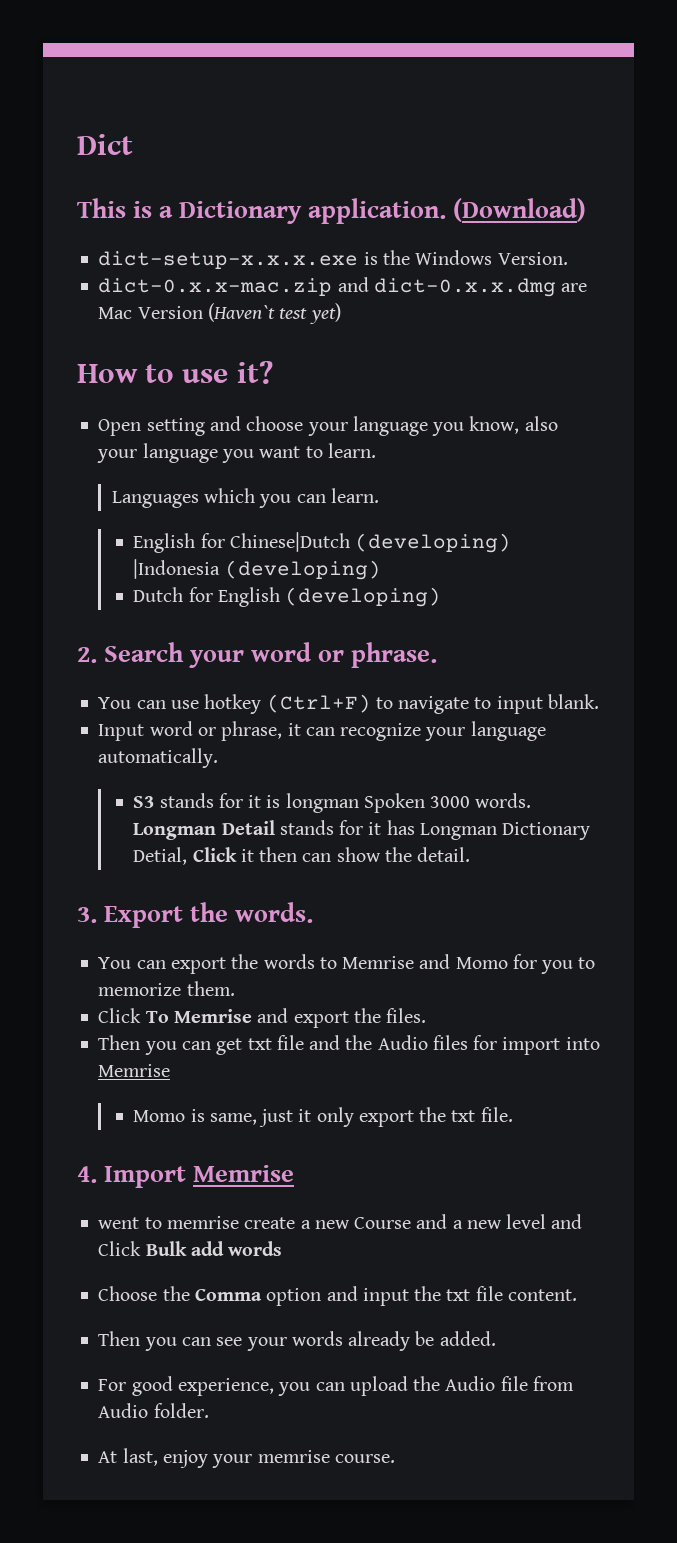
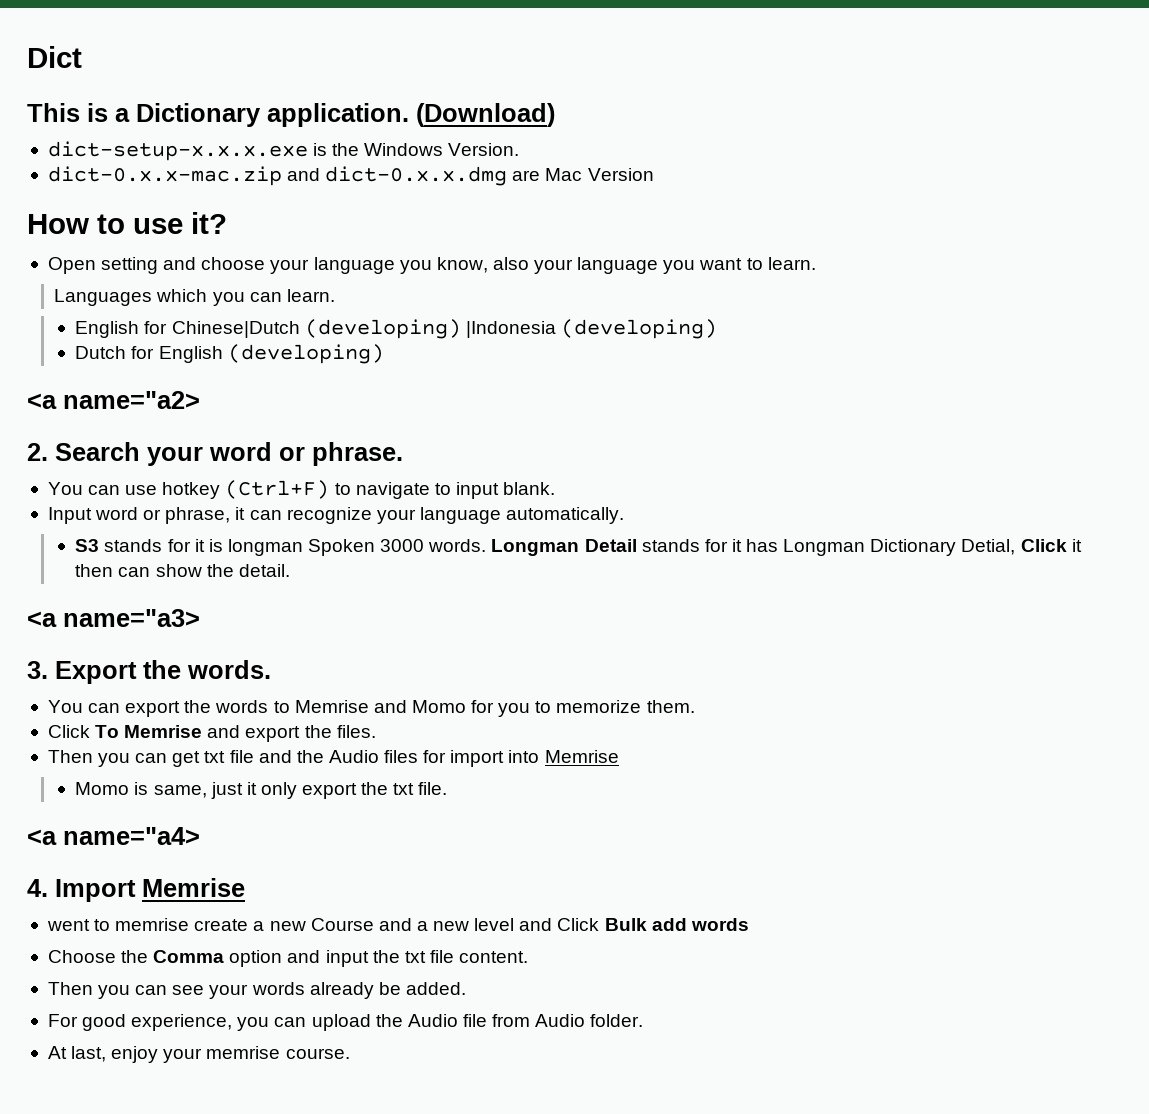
- dict-0.x.x-mac.zip and dict-0.x.x.dmg are Mac Version (Haven`t test yet)
+ dict-0.x.x-mac.zip and dict-0.x.x.dmg are Mac Version
+ <a name="a2>
+ <a name="a3>
+ <a name="a4>

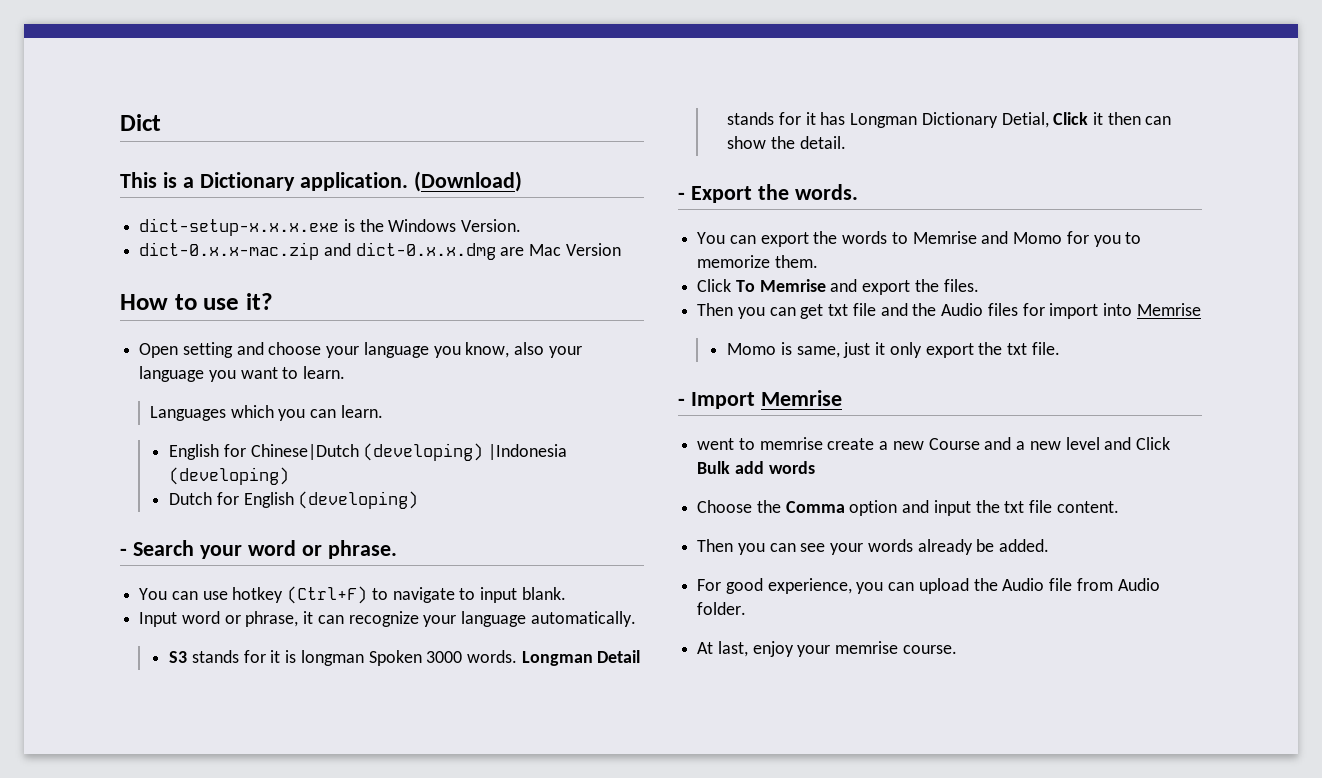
- <a name="a2>
- 2. Search your word or phrase.
+ - Search your word or phrase.
- <a name="a3>
- 3. Export the words.
+ - Export the words.
- <a name="a4>
- 4. Import Memrise
+ - Import Memrise

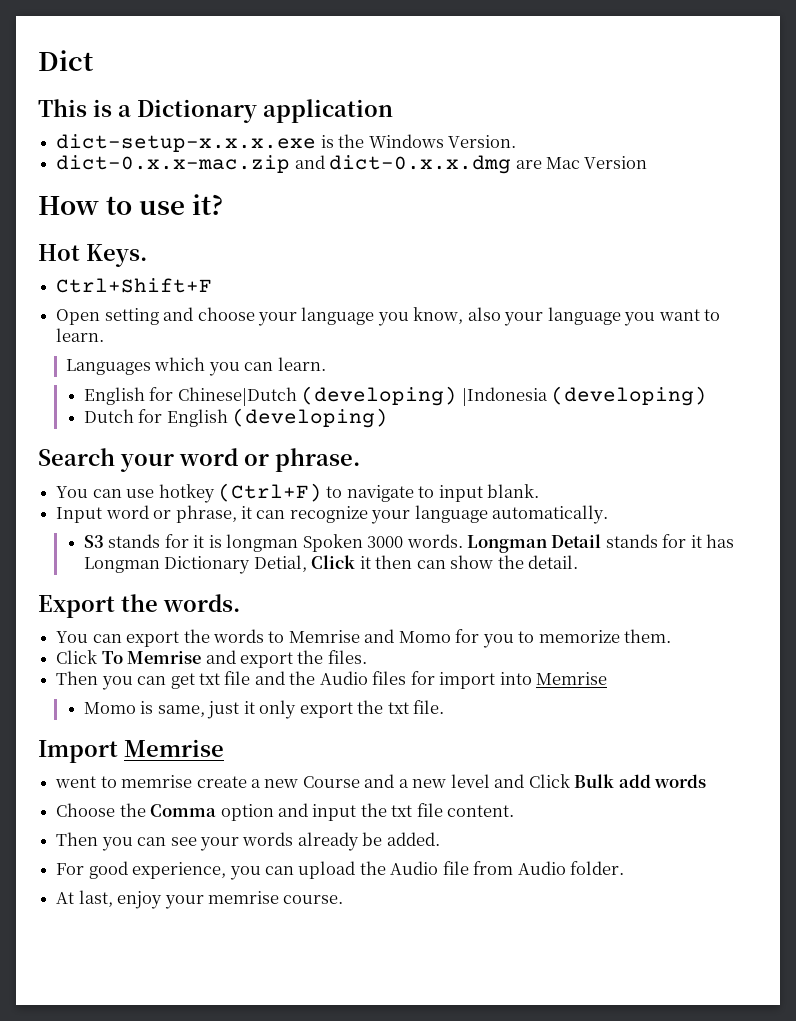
- This is a Dictionary application. (Download)
+ This is a Dictionary application
+ Hot Keys.
+ Ctrl+Shift+F
- - Search your word or phrase.
+ Search your word or phrase.
- - Export the words.
+ Export the words.
- - Import Memrise
+ Import Memrise

